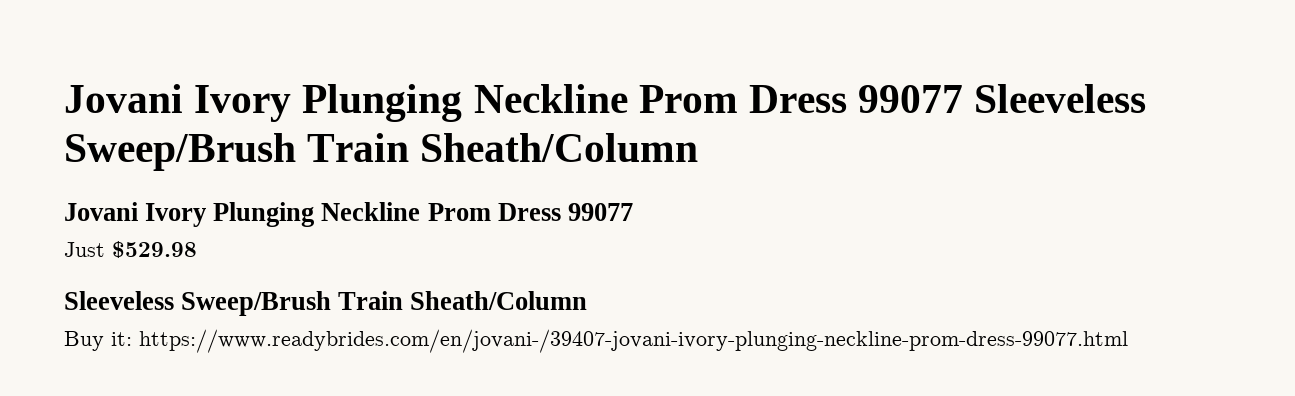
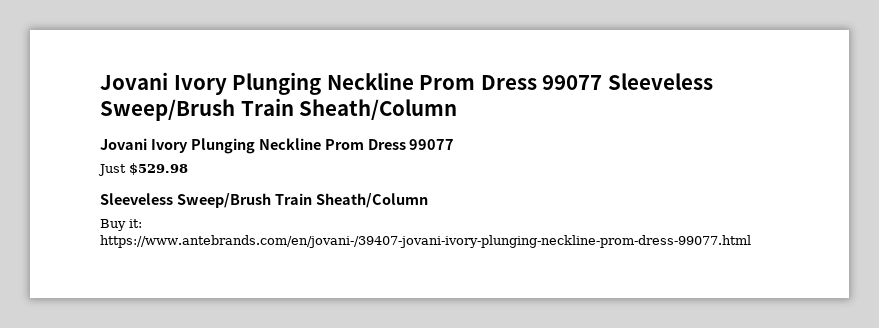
- Buy it: https://www.readybrides.com/en/jovani-/39407-jovani-ivory-plunging-neckline-prom-dress-99077.html
+ Buy it: https://www.antebrands.com/en/jovani-/39407-jovani-ivory-plunging-neckline-prom-dress-99077.html

